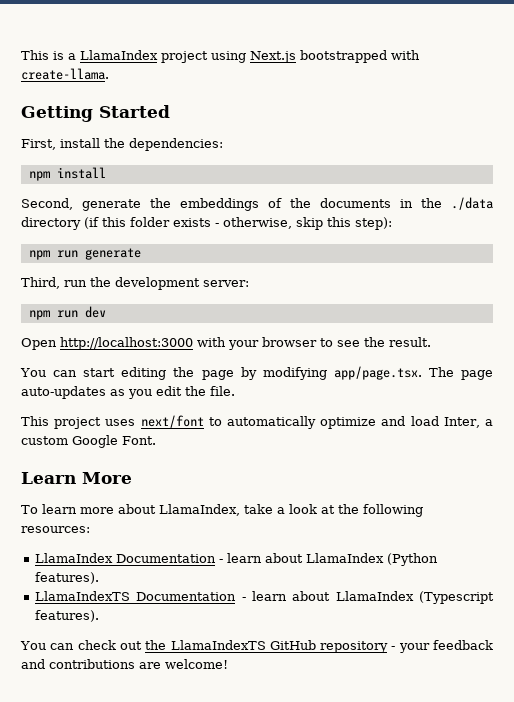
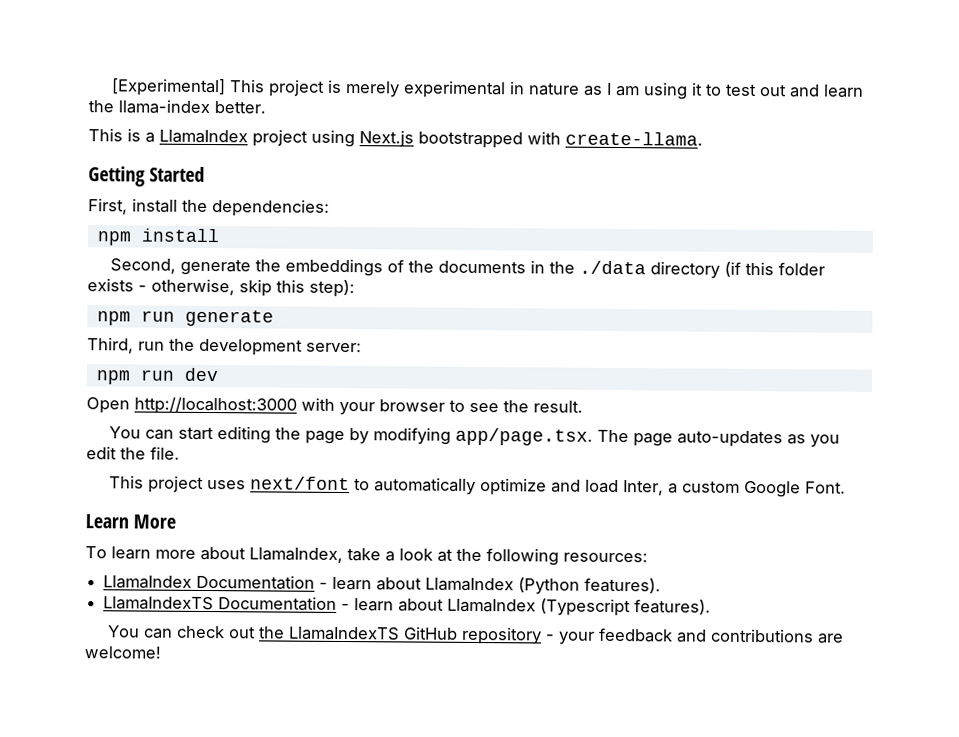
+ [Experimental] This project is merely experimental in nature as I am using it to test out and learn the llama-index better.

